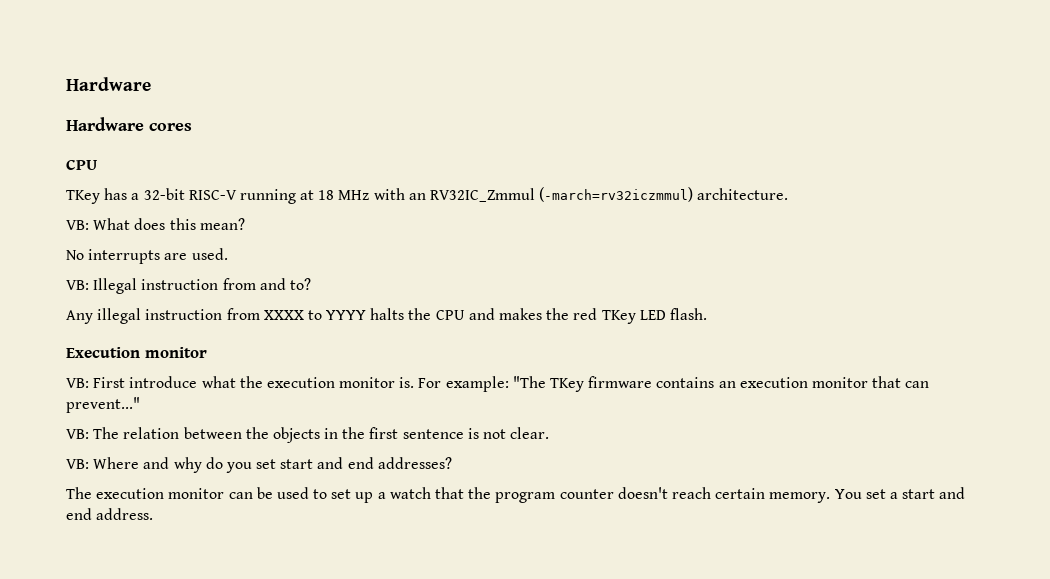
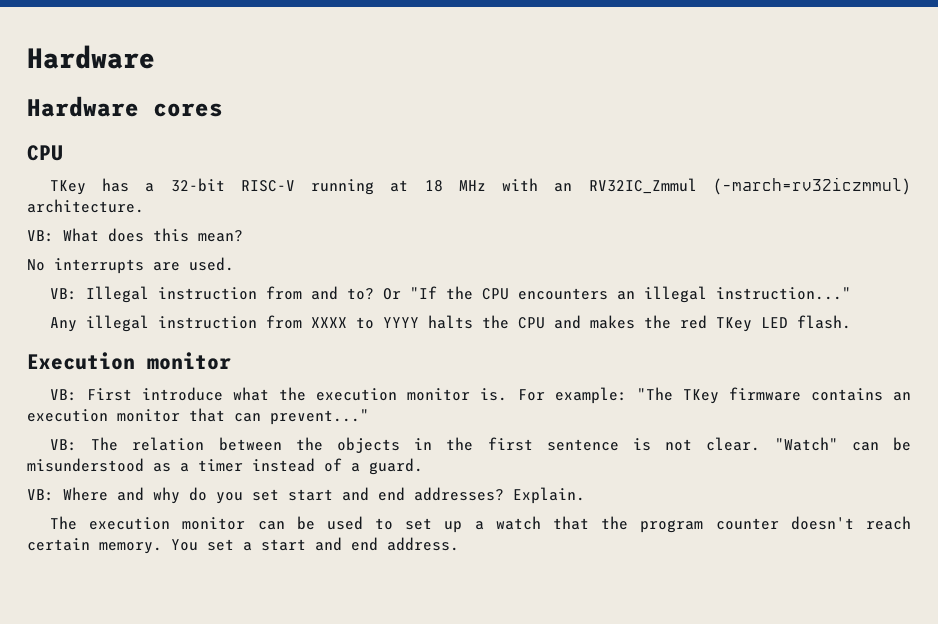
+ Or "If the CPU encounters an illegal instruction..."
+ "Watch" can be misunderstood as a timer instead of a guard.
+ Explain.

